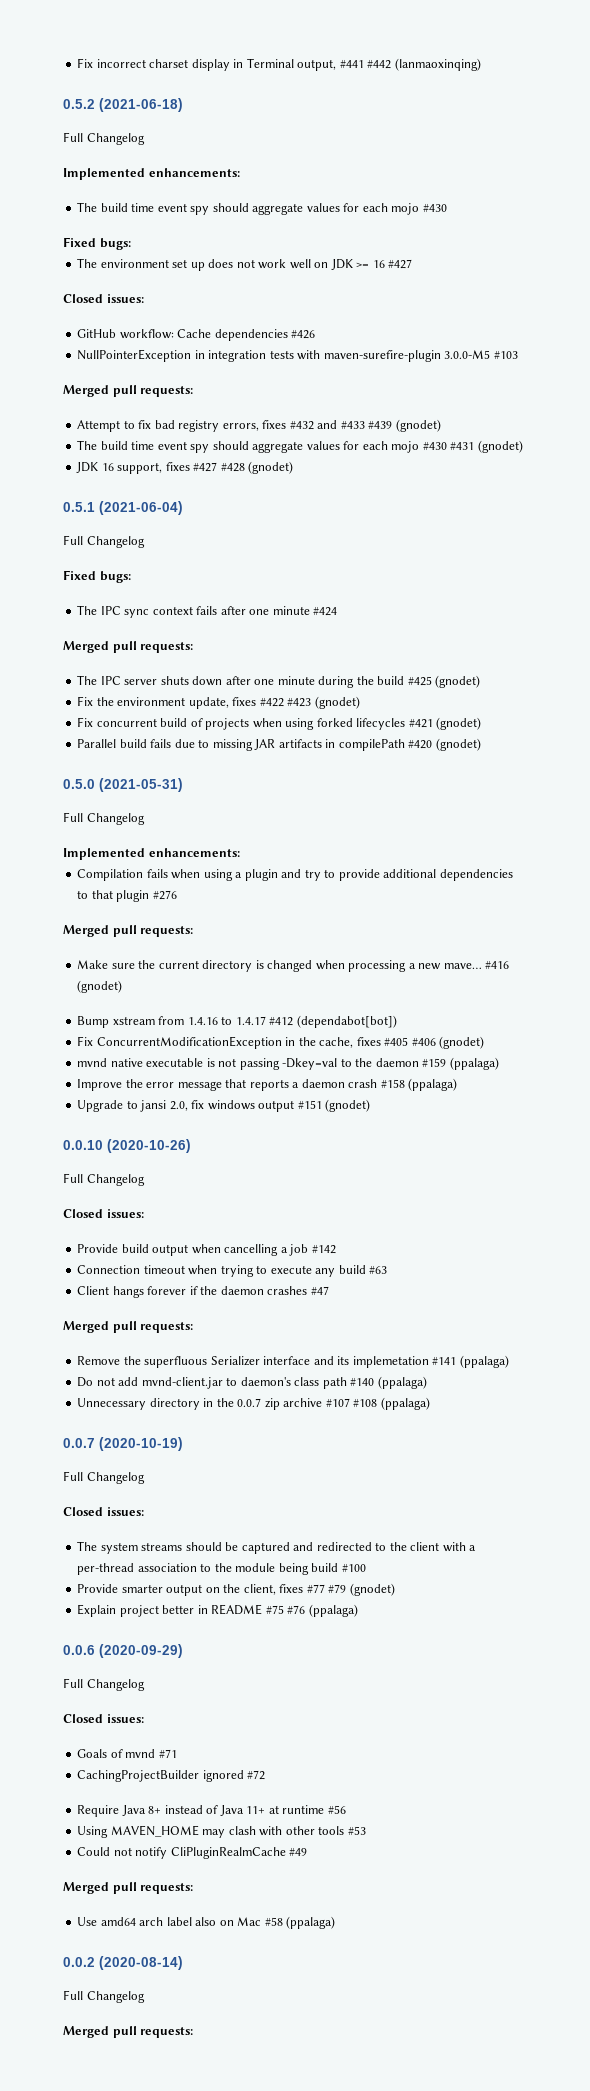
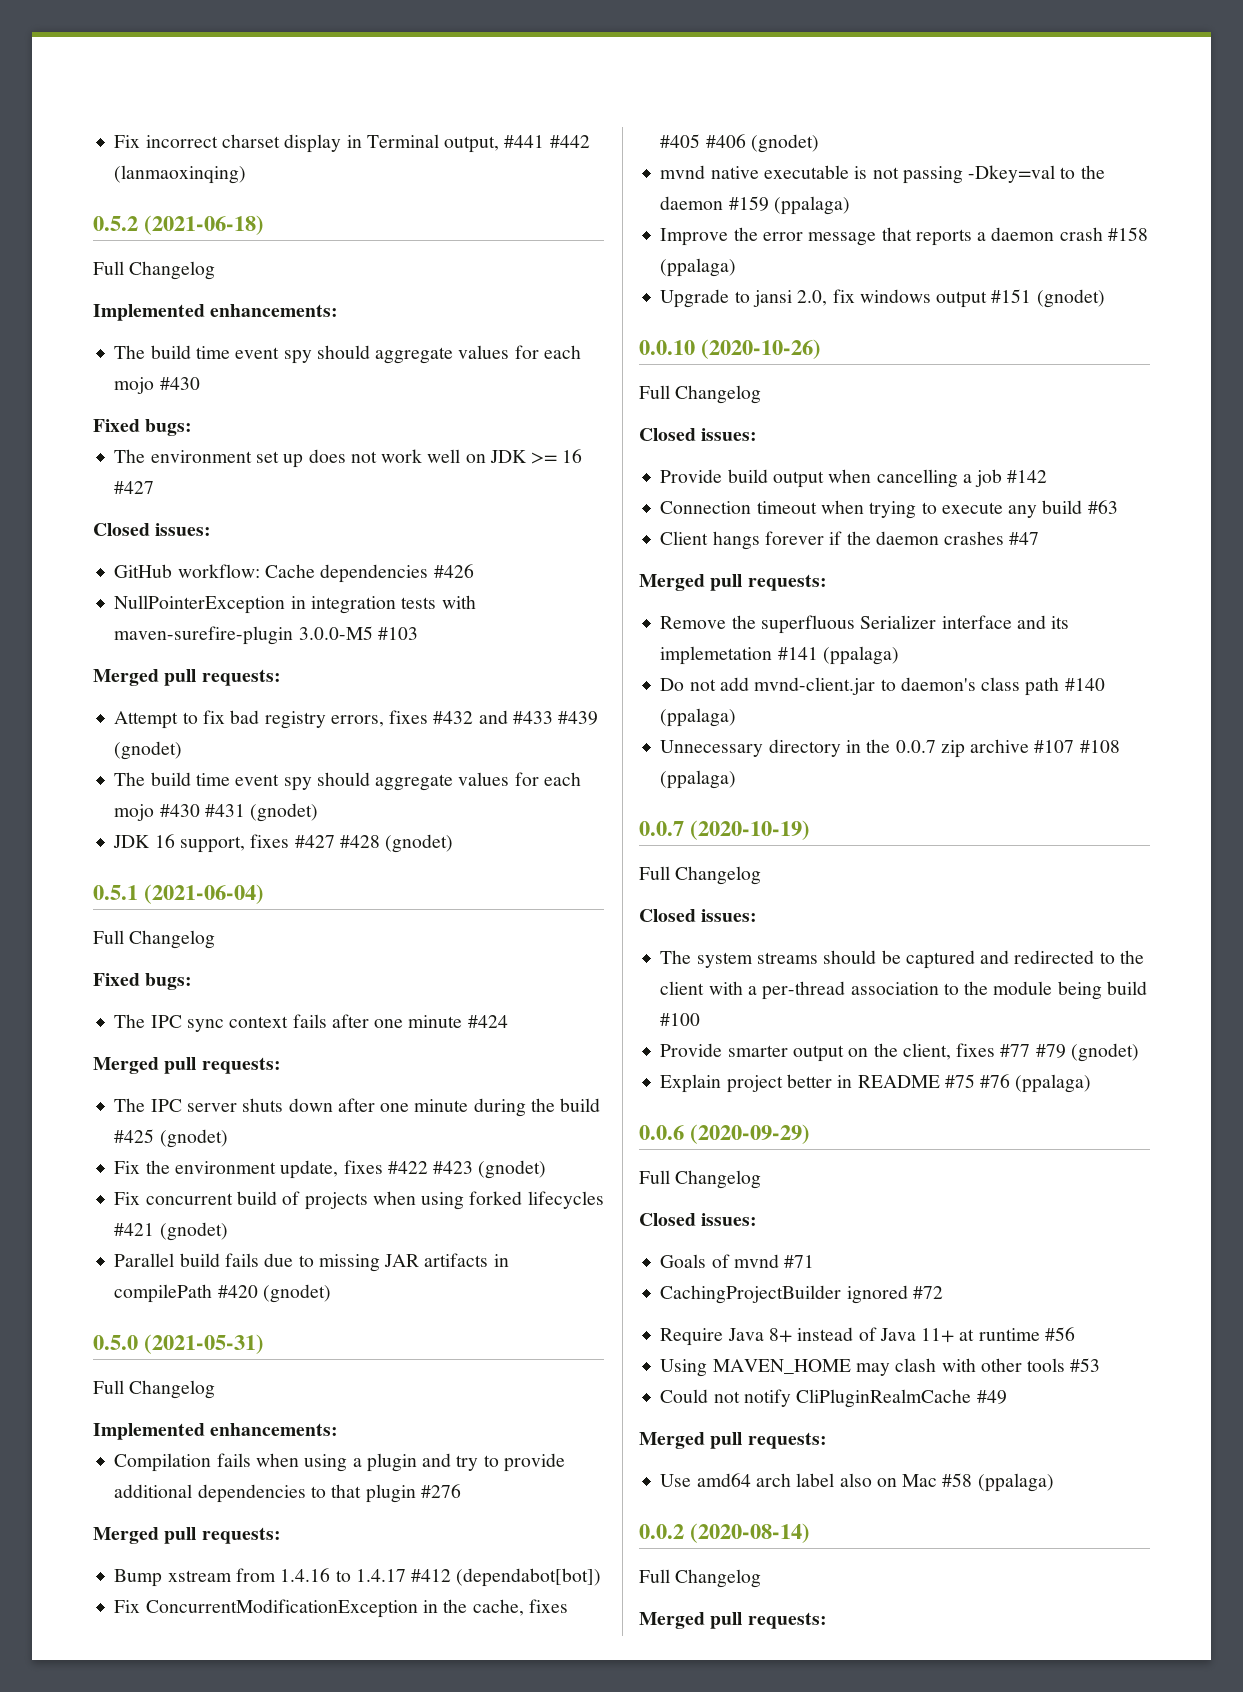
- Make sure the current directory is changed when processing a new mave… #416 (gnodet)

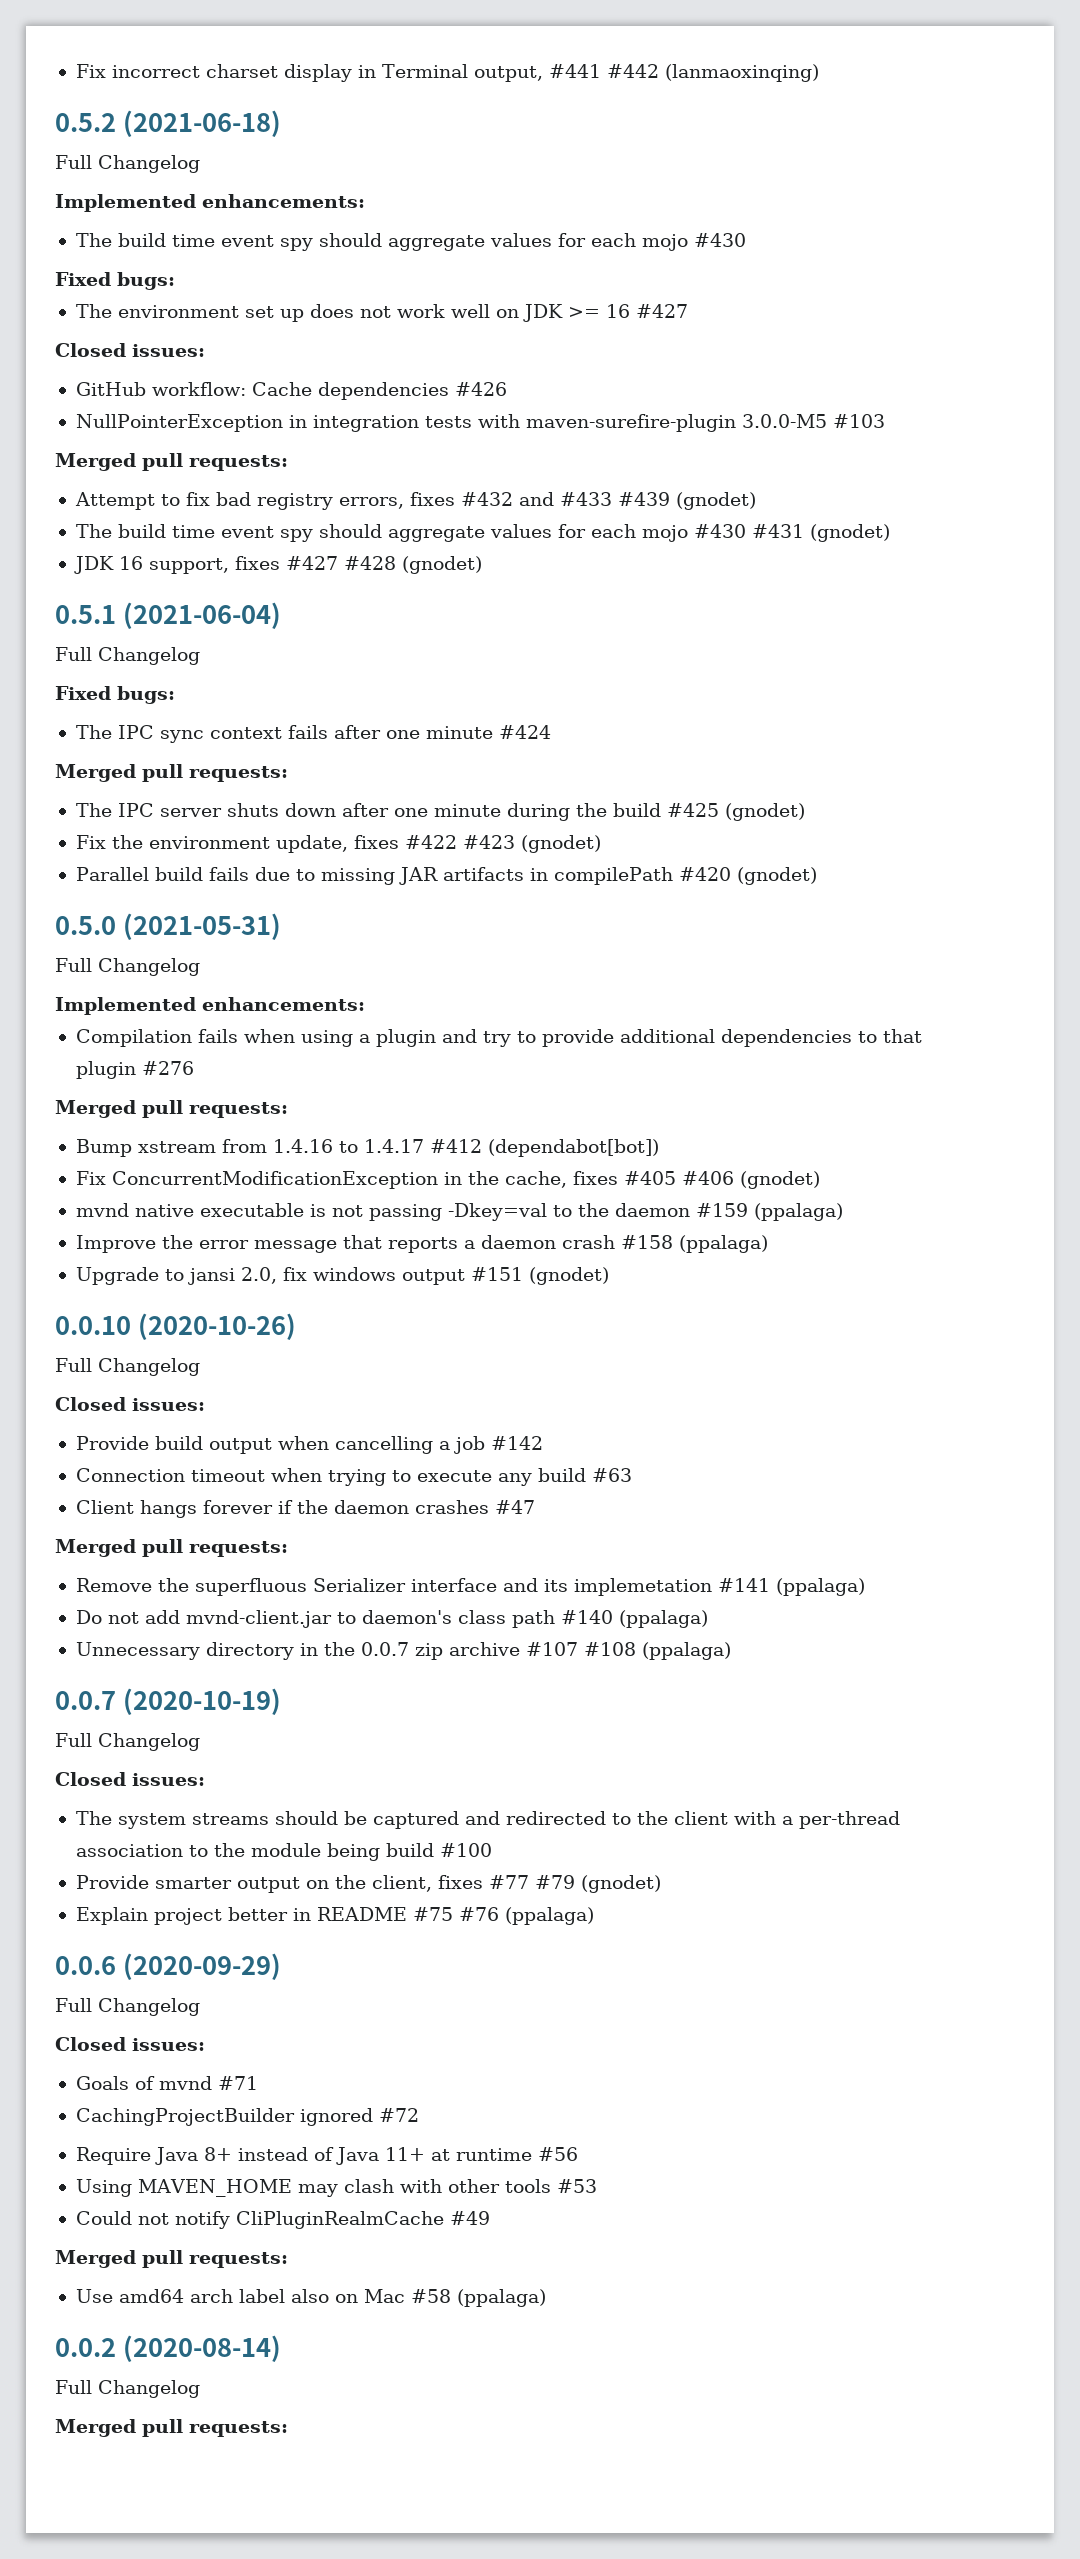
- Fix concurrent build of projects when using forked lifecycles #421 (gnodet)

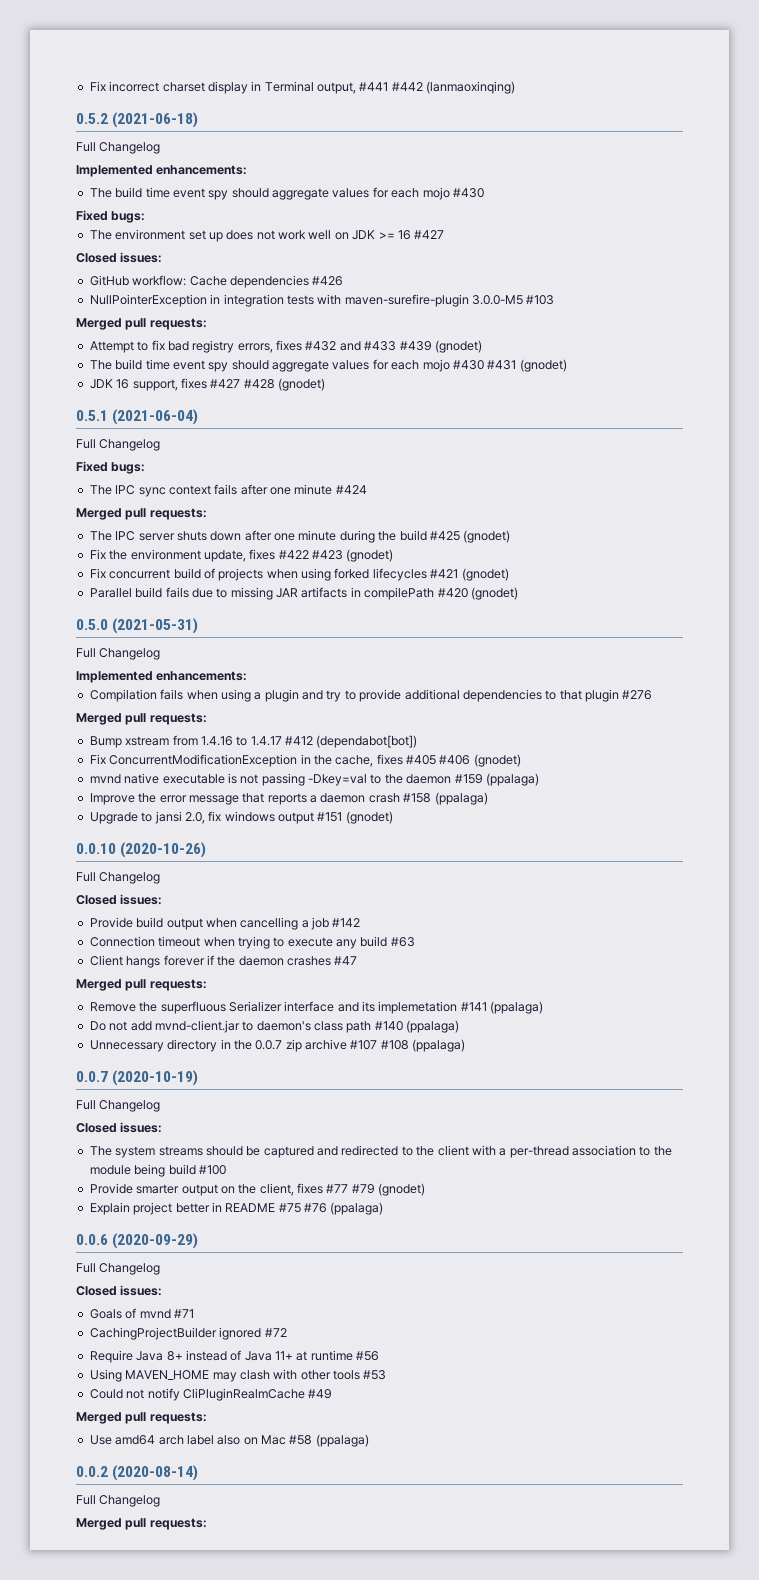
+ Fix concurrent build of projects when using forked lifecycles #421 (gnodet)

